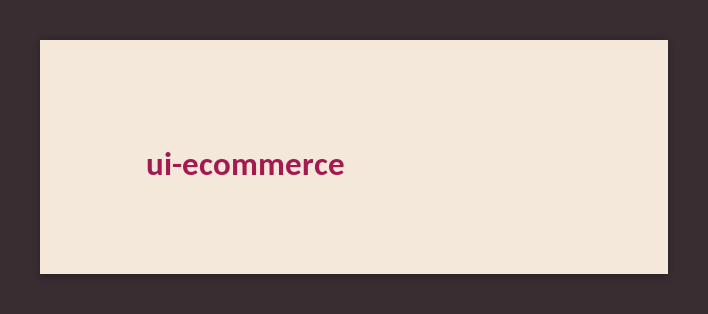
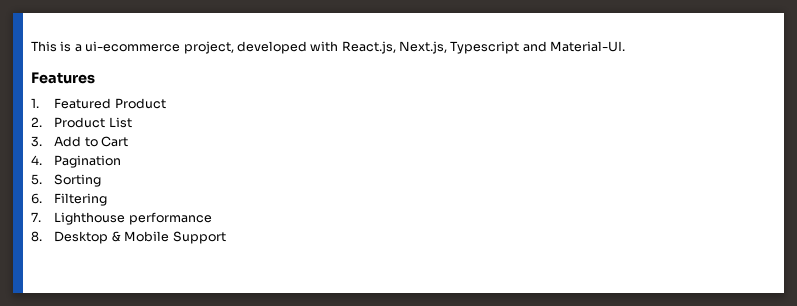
- ui-ecommerce
+ This is a ui-ecommerce project, developed with React.js, Next.js, Typescript and Material-UI.
+ Features
+ 1. Featured Product
+ 2. Product List
+ 3. Add to Cart
+ 4. Pagination
+ 5. Sorting
+ 6. Filtering
+ 7. Lighthouse performance
+ 8. Desktop & Mobile Support

